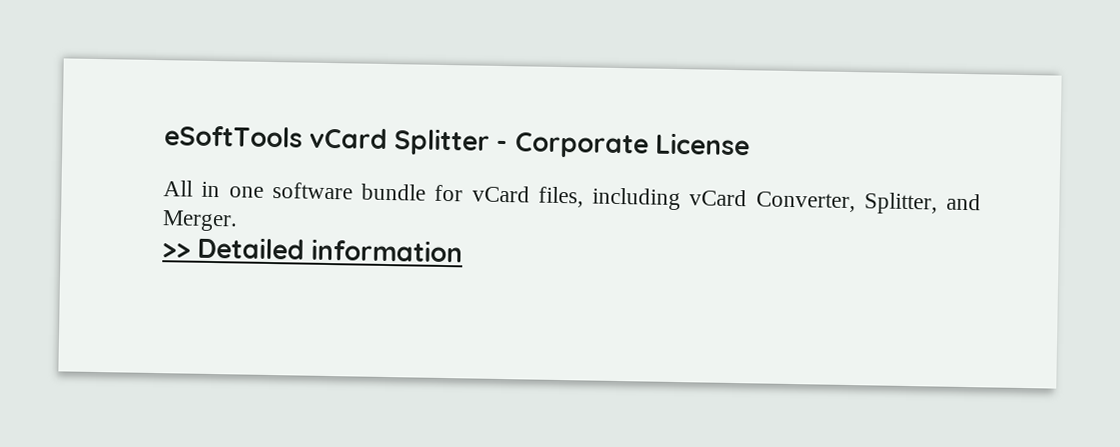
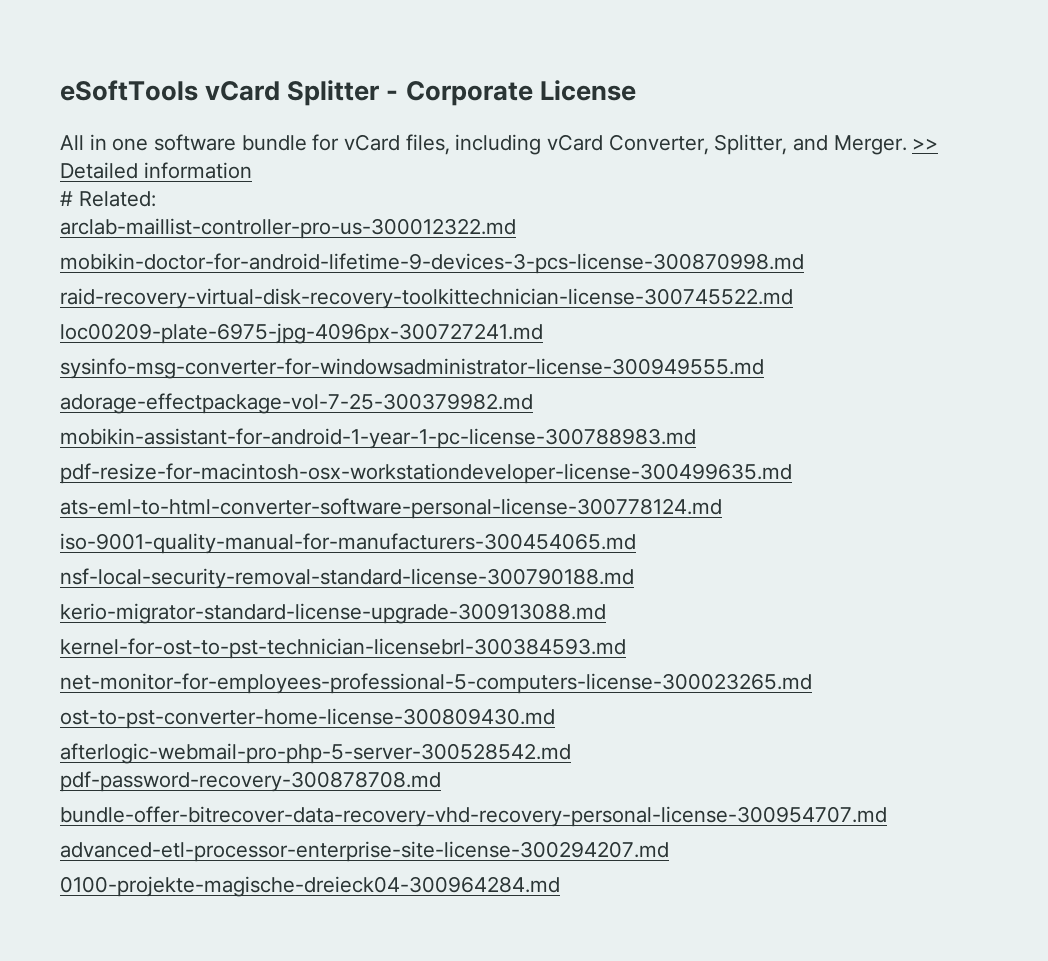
- All in one software bundle for vCard files, including vCard Converter, Splitter, and Merger.
- >> Detailed information
+ All in one software bundle for vCard files, including vCard Converter, Splitter, and Merger. >> Detailed information
+ # Related:
+ arclab-maillist-controller-pro-us-300012322.md
+ mobikin-doctor-for-android-lifetime-9-devices-3-pcs-license-300870998.md
+ raid-recovery-virtual-disk-recovery-toolkittechnician-license-300745522.md
+ loc00209-plate-6975-jpg-4096px-300727241.md
+ sysinfo-msg-converter-for-windowsadministrator-license-300949555.md
+ adorage-effectpackage-vol-7-25-300379982.md
+ mobikin-assistant-for-android-1-year-1-pc-license-300788983.md
+ pdf-resize-for-macintosh-osx-workstationdeveloper-license-300499635.md
+ ats-eml-to-html-converter-software-personal-license-300778124.md
+ iso-9001-quality-manual-for-manufacturers-300454065.md
+ nsf-local-security-removal-standard-license-300790188.md
+ kerio-migrator-standard-license-upgrade-300913088.md
+ kernel-for-ost-to-pst-technician-licensebrl-300384593.md
+ net-monitor-for-employees-professional-5-computers-license-300023265.md
+ ost-to-pst-converter-home-license-300809430.md
+ afterlogic-webmail-pro-php-5-server-300528542.md
+ pdf-password-recovery-300878708.md
+ bundle-offer-bitrecover-data-recovery-vhd-recovery-personal-license-300954707.md
+ advanced-etl-processor-enterprise-site-license-300294207.md
+ 0100-projekte-magische-dreieck04-300964284.md

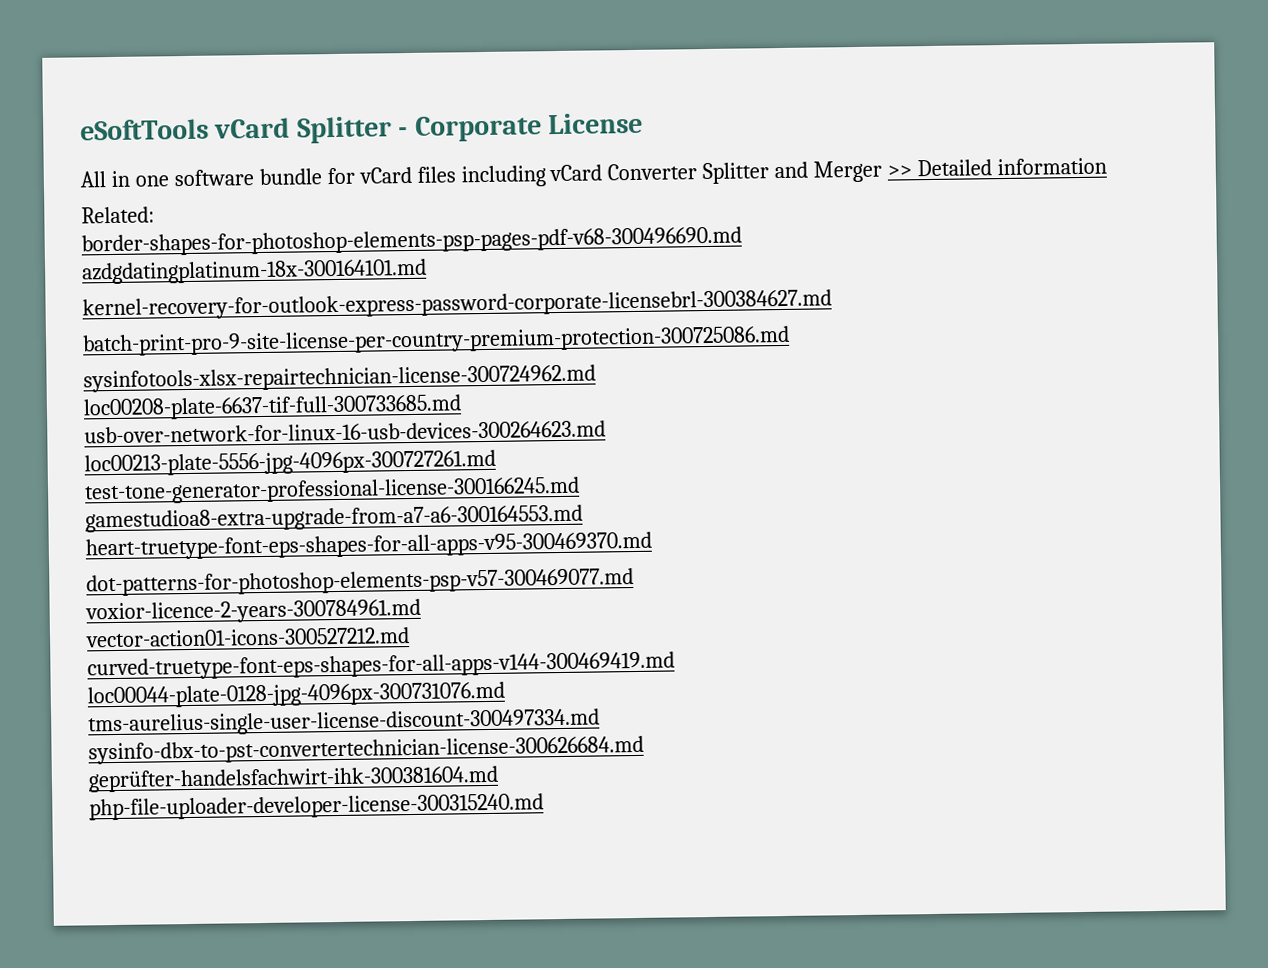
- All in one software bundle for vCard files, including vCard Converter, Splitter, and Merger. >> Detailed information
+ All in one software bundle for vCard files including vCard Converter Splitter and Merger >> Detailed information
- # Related:
+ Related:
- arclab-maillist-controller-pro-us-300012322.md
- mobikin-doctor-for-android-lifetime-9-devices-3-pcs-license-300870998.md
- raid-recovery-virtual-disk-recovery-toolkittechnician-license-300745522.md
- loc00209-plate-6975-jpg-4096px-300727241.md
- sysinfo-msg-converter-for-windowsadministrator-license-300949555.md
- adorage-effectpackage-vol-7-25-300379982.md
- mobikin-assistant-for-android-1-year-1-pc-license-300788983.md
- pdf-resize-for-macintosh-osx-workstationdeveloper-license-300499635.md
- ats-eml-to-html-converter-software-personal-license-300778124.md
- iso-9001-quality-manual-for-manufacturers-300454065.md
- nsf-local-security-removal-standard-license-300790188.md
- kerio-migrator-standard-license-upgrade-300913088.md
- kernel-for-ost-to-pst-technician-licensebrl-300384593.md
- net-monitor-for-employees-professional-5-computers-license-300023265.md
- ost-to-pst-converter-home-license-300809430.md
- afterlogic-webmail-pro-php-5-server-300528542.md
- pdf-password-recovery-300878708.md
- bundle-offer-bitrecover-data-recovery-vhd-recovery-personal-license-300954707.md
- advanced-etl-processor-enterprise-site-license-300294207.md
- 0100-projekte-magische-dreieck04-300964284.md
+ border-shapes-for-photoshop-elements-psp-pages-pdf-v68-300496690.md
+ azdgdatingplatinum-18x-300164101.md
+ kernel-recovery-for-outlook-express-password-corporate-licensebrl-300384627.md
+ batch-print-pro-9-site-license-per-country-premium-protection-300725086.md
+ sysinfotools-xlsx-repairtechnician-license-300724962.md
+ loc00208-plate-6637-tif-full-300733685.md
+ usb-over-network-for-linux-16-usb-devices-300264623.md
+ loc00213-plate-5556-jpg-4096px-300727261.md
+ test-tone-generator-professional-license-300166245.md
+ gamestudioa8-extra-upgrade-from-a7-a6-300164553.md
+ heart-truetype-font-eps-shapes-for-all-apps-v95-300469370.md
+ dot-patterns-for-photoshop-elements-psp-v57-300469077.md
+ voxior-licence-2-years-300784961.md
+ vector-action01-icons-300527212.md
+ curved-truetype-font-eps-shapes-for-all-apps-v144-300469419.md
+ loc00044-plate-0128-jpg-4096px-300731076.md
+ tms-aurelius-single-user-license-discount-300497334.md
+ sysinfo-dbx-to-pst-convertertechnician-license-300626684.md
+ geprüfter-handelsfachwirt-ihk-300381604.md
+ php-file-uploader-developer-license-300315240.md

